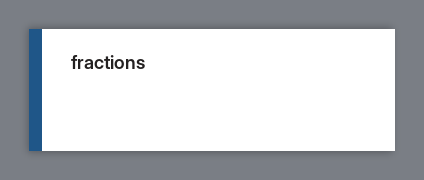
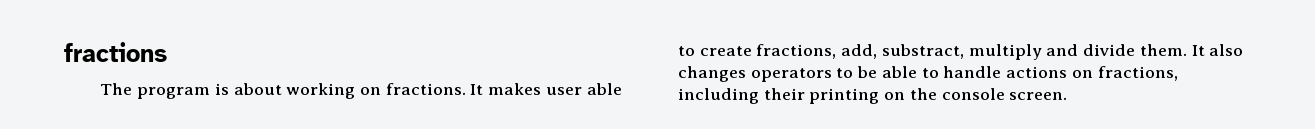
+ The program is about working on fractions. It makes user able to create fractions, add, substract, multiply and divide them. It also changes operators to be able to handle actions on fractions, including their printing on the console screen.

